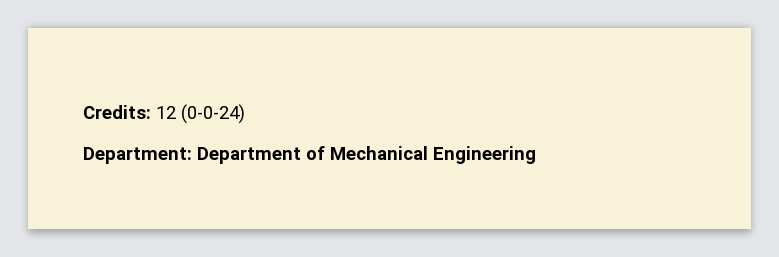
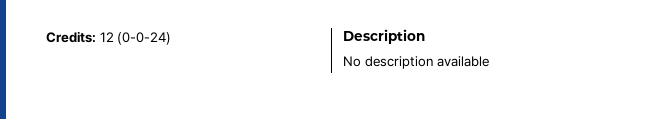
- Department: Department of Mechanical Engineering
+ Description
+ No description available

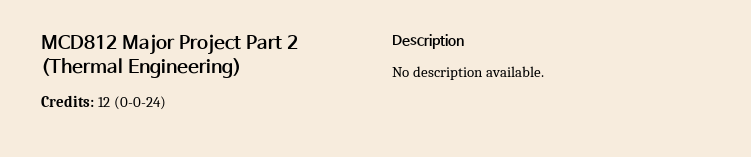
+ MCD812 Major Project Part 2 (Thermal Engineering)
- No description available
+ No description available.

